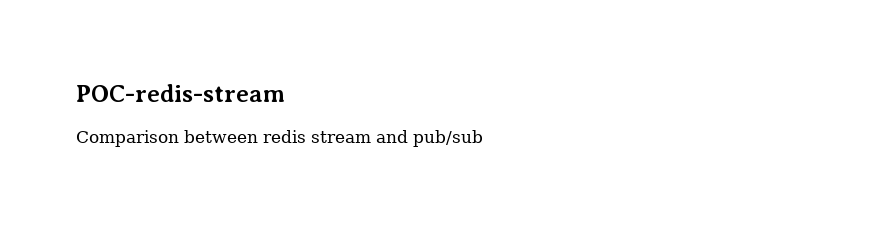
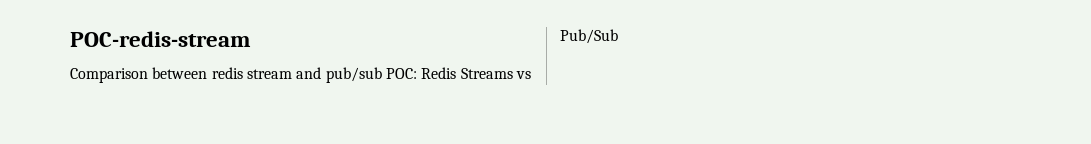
- Comparison between redis stream and pub/sub
+ Comparison between redis stream and pub/sub POC: Redis Streams vs Pub/Sub

